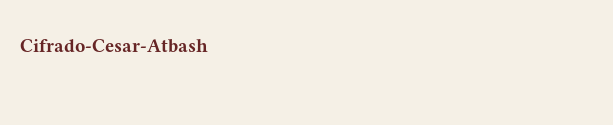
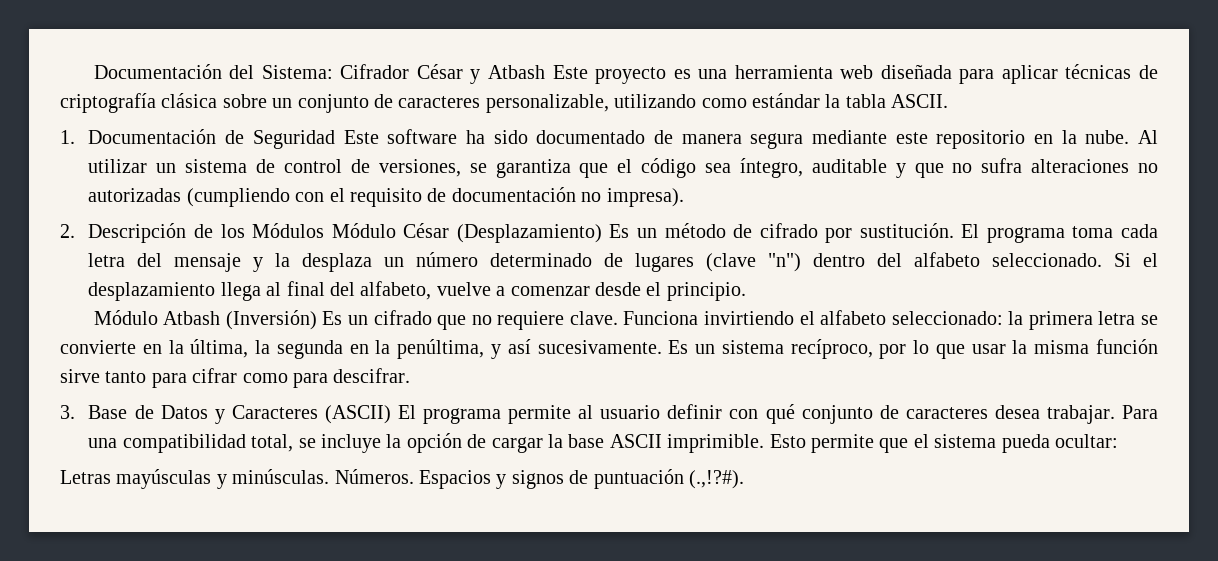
- Cifrado-Cesar-Atbash
+ Documentación del Sistema: Cifrador César y Atbash Este proyecto es una herramienta web diseñada para aplicar técnicas de criptografía clásica sobre un conjunto de caracteres personalizable, utilizando como estándar la tabla ASCII.
+ 1. Documentación de Seguridad Este software ha sido documentado de manera segura mediante este repositorio en la nube. Al utilizar un sistema de control de versiones, se garantiza que el código sea íntegro, auditable y que no sufra alteraciones no autorizadas (cumpliendo con el requisito de documentación no impresa).
+ 2. Descripción de los Módulos Módulo César (Desplazamiento) Es un método de cifrado por sustitución. El programa toma cada letra del mensaje y la desplaza un número determinado de lugares (clave "n") dentro del alfabeto seleccionado. Si el desplazamiento llega al final del alfabeto, vuelve a comenzar desde el principio.
+ Módulo Atbash (Inversión) Es un cifrado que no requiere clave. Funciona invirtiendo el alfabeto seleccionado: la primera letra se convierte en la última, la segunda en la penúltima, y así sucesivamente. Es un sistema recíproco, por lo que usar la misma función sirve tanto para cifrar como para descifrar.
+ 3. Base de Datos y Caracteres (ASCII) El programa permite al usuario definir con qué conjunto de caracteres desea trabajar. Para una compatibilidad total, se incluye la opción de cargar la base ASCII imprimible. Esto permite que el sistema pueda ocultar:
+ Letras mayúsculas y minúsculas. Números. Espacios y signos de puntuación (.,!?#).

